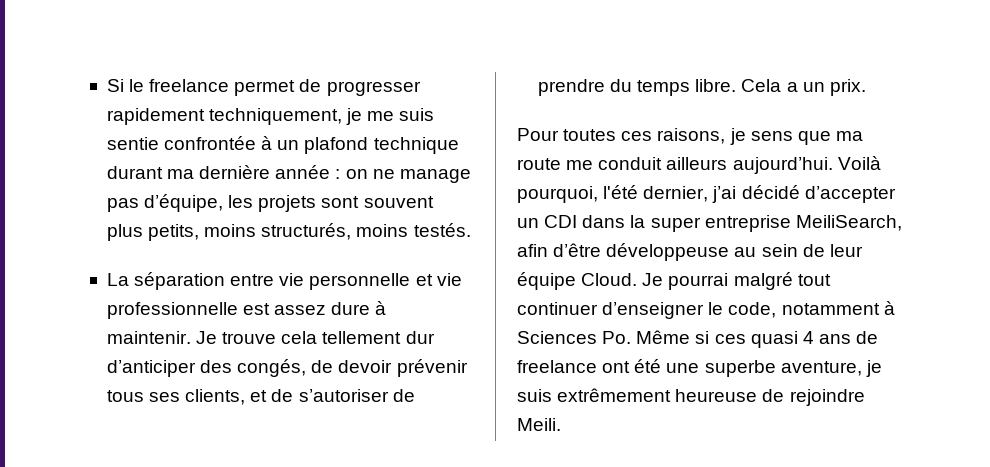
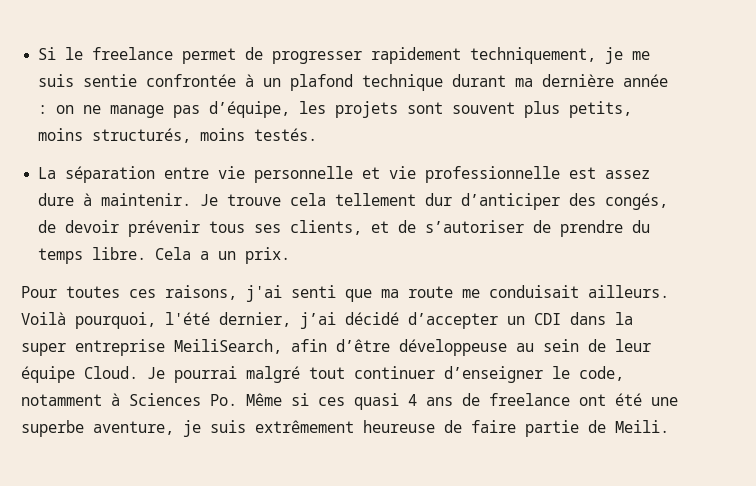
- Pour toutes ces raisons, je sens que ma route me conduit ailleurs aujourd’hui.
+ Pour toutes ces raisons, j'ai senti que ma route me conduisait ailleurs.
- Je pourrai malgré tout continuer d’enseigner le code, notamment à Sciences Po. Même si ces quasi 4 ans de freelance ont été une superbe aventure, je suis extrêmement heureuse de rejoindre Meili.
+ Je pourrai malgré tout continuer d’enseigner le code, notamment à Sciences Po. Même si ces quasi 4 ans de freelance ont été une superbe aventure, je suis extrêmement heureuse de faire partie de Meili.

